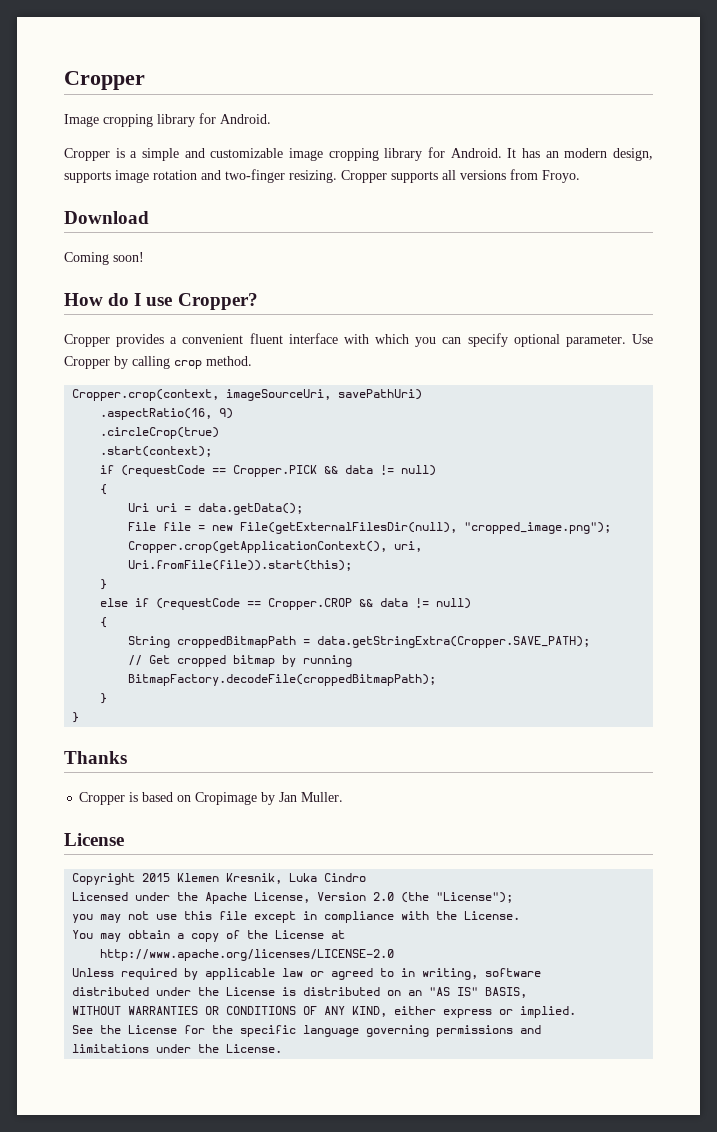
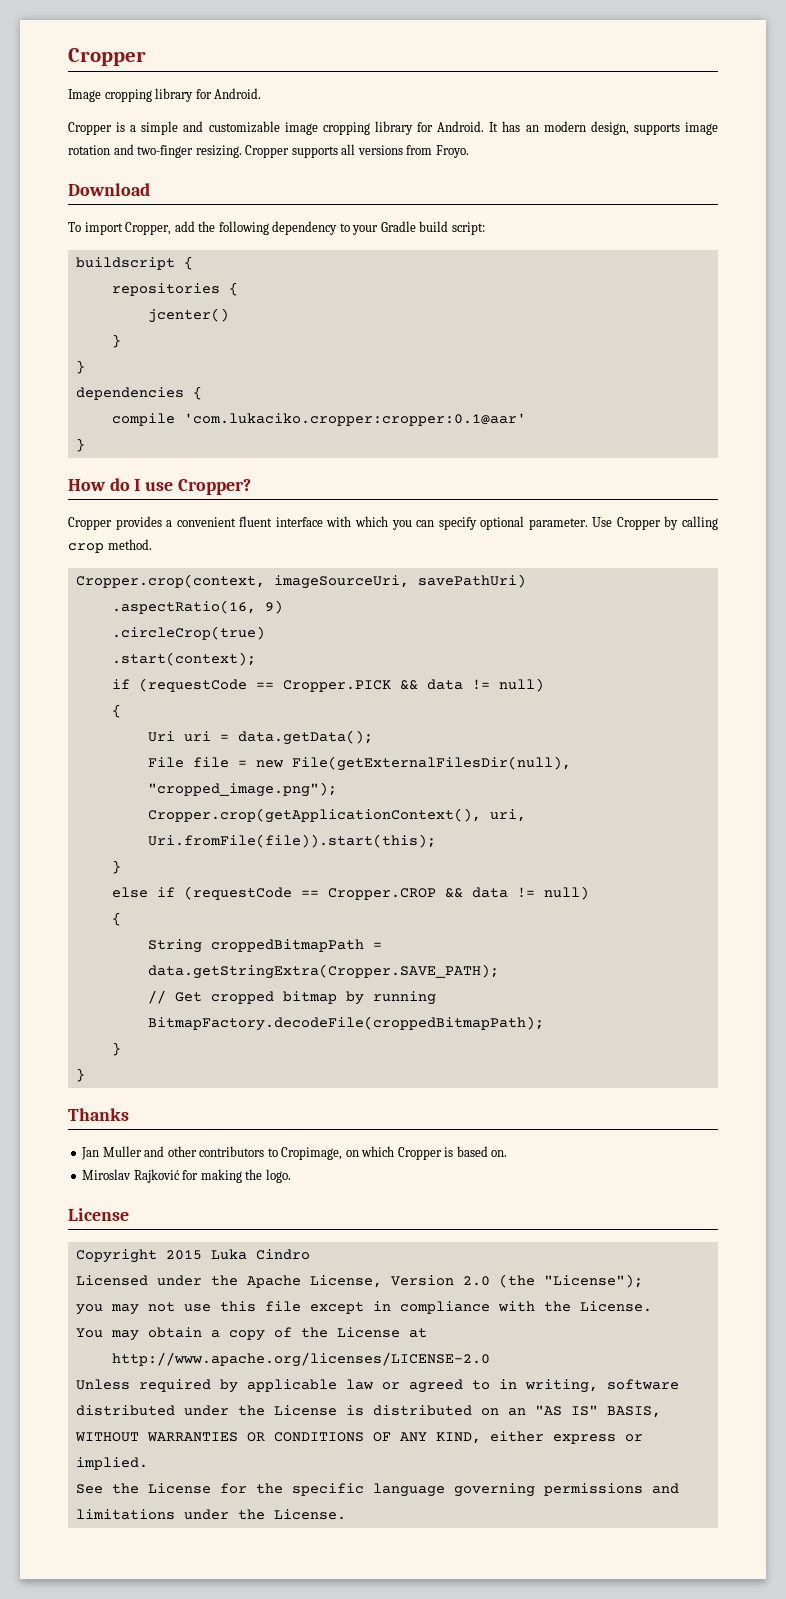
- Coming soon!
+ To import Cropper, add the following dependency to your Gradle build script:
+ buildscript {
+ repositories {
+ jcenter()
+ }
+ }
+ dependencies {
+ compile 'com.lukaciko.cropper:cropper:0.1@aar'
+ }
- Cropper is based on Cropimage by Jan Muller.
+ Jan Muller and other contributors to Cropimage, on which Cropper is based on.
+ Miroslav Rajković for making the logo.
- Copyright 2015 Klemen Kresnik, Luka Cindro
+ Copyright 2015 Luka Cindro

